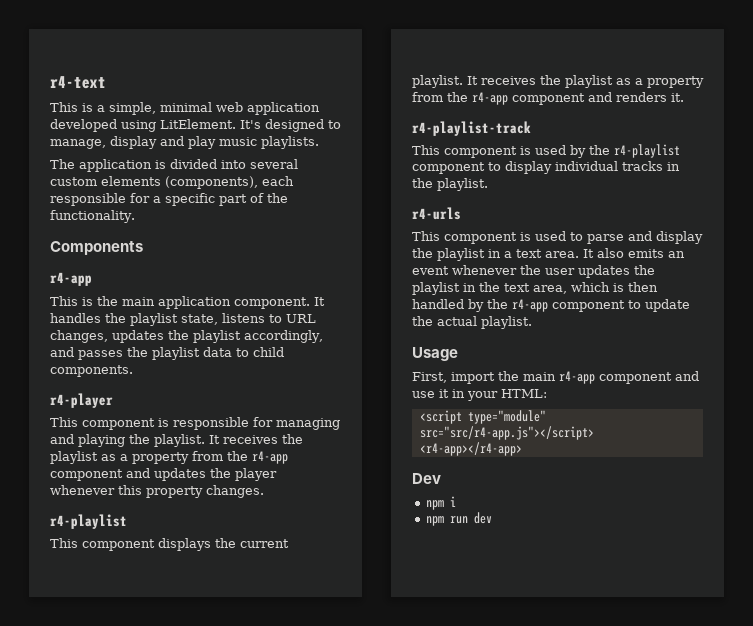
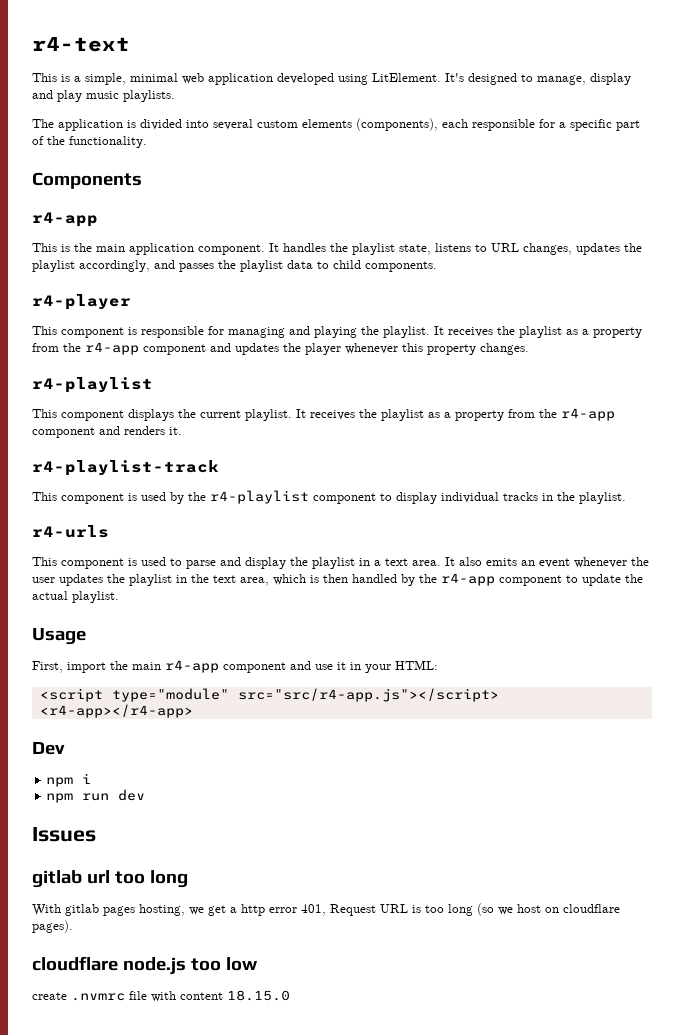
+ Issues
+ gitlab url too long
+ With gitlab pages hosting, we get a http error 401, Request URL is too long (so we host on cloudflare pages).
+ cloudflare node.js too low
+ create .nvmrc file with content 18.15.0

